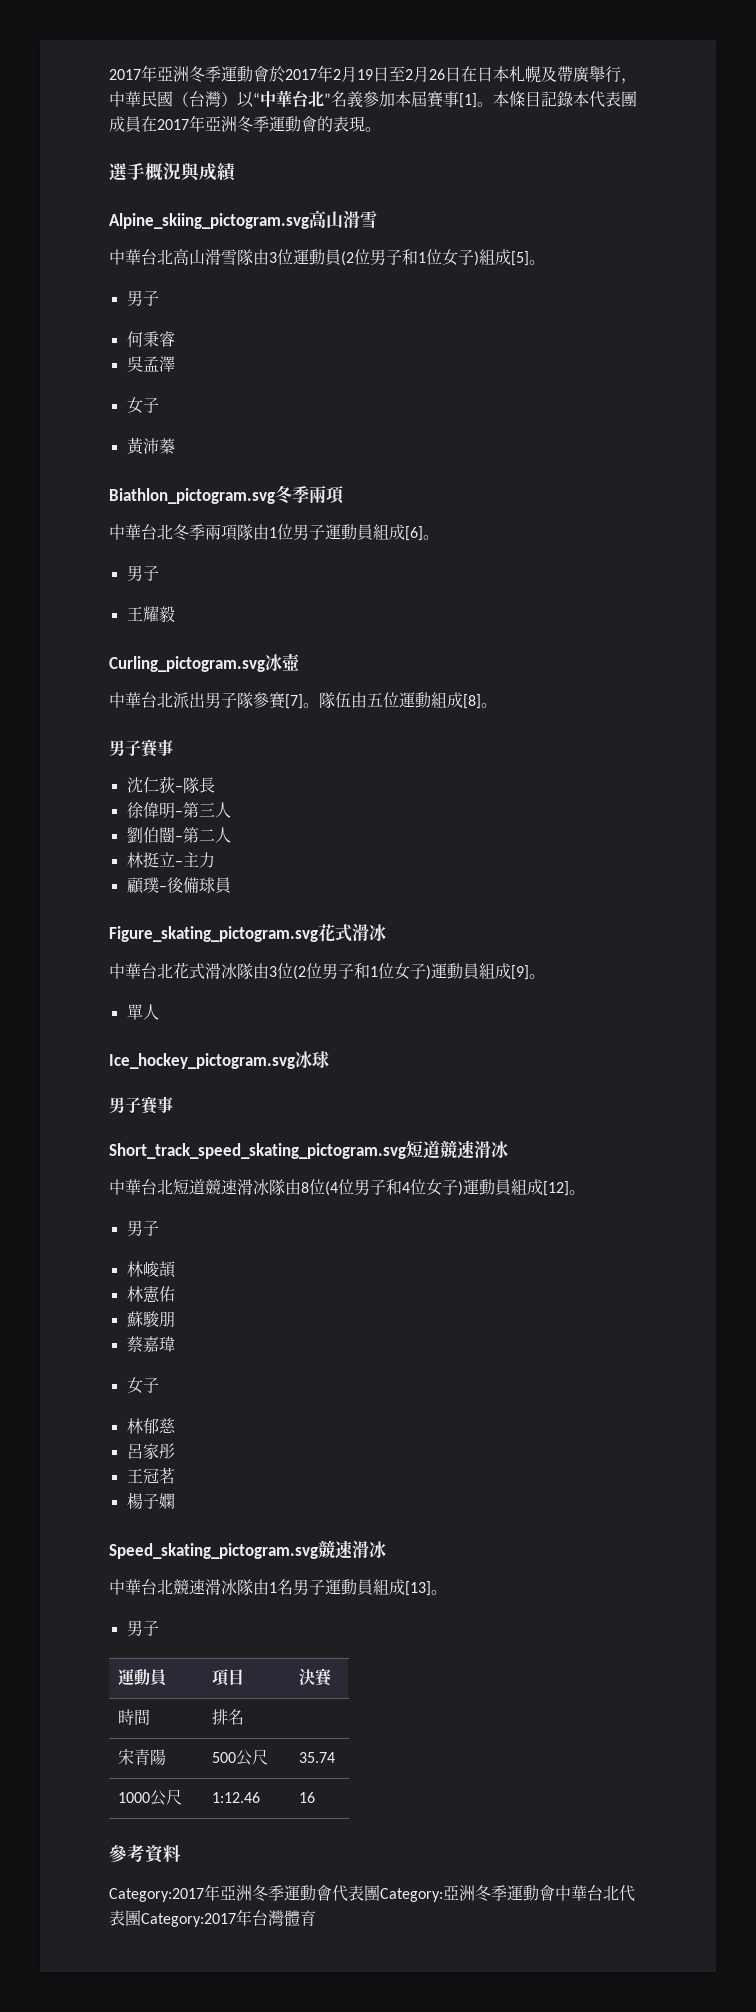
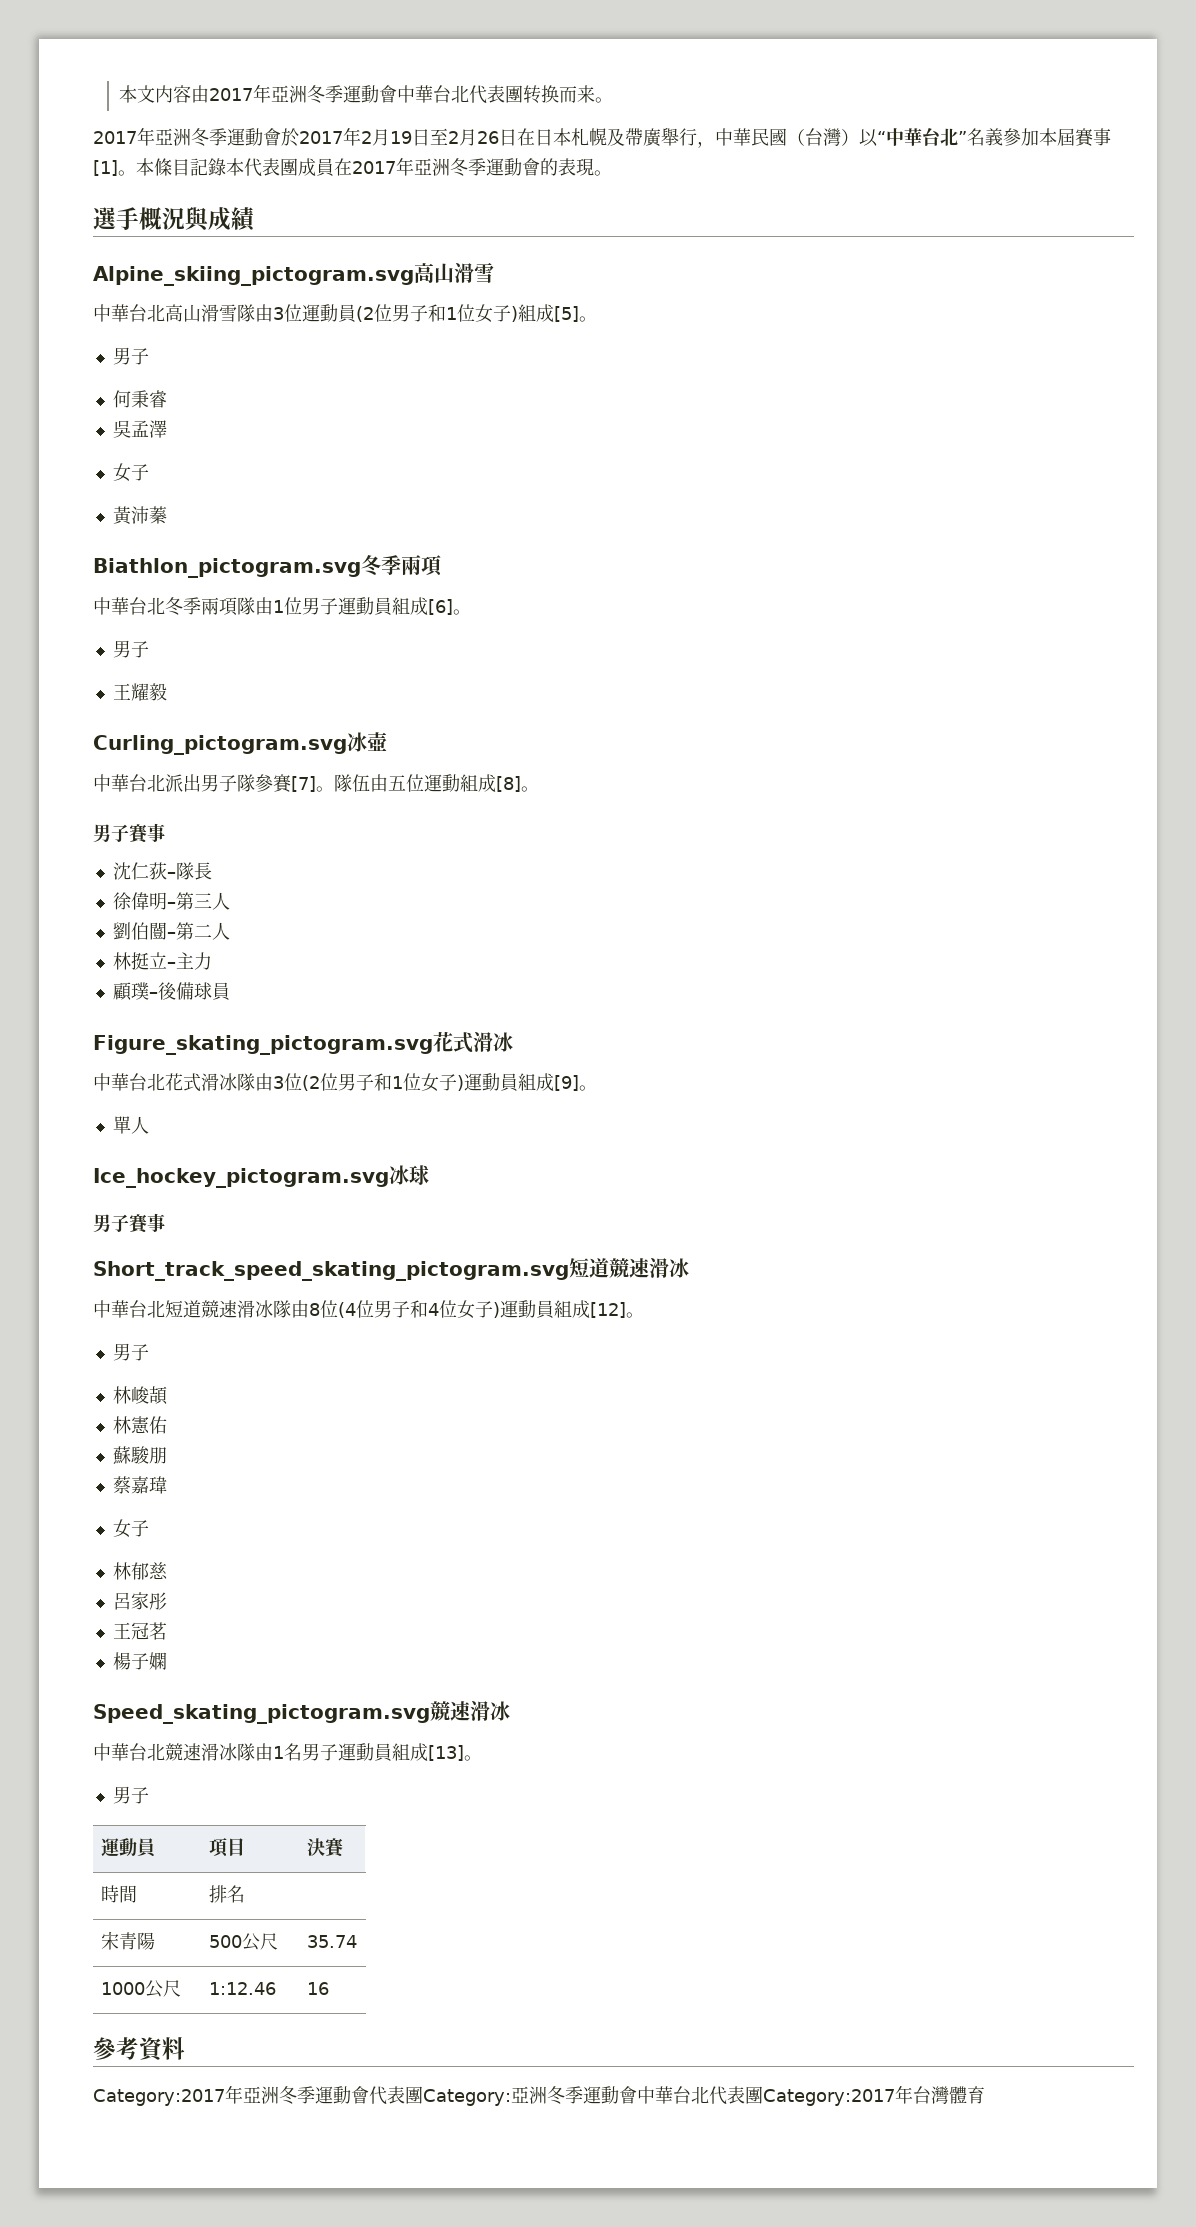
+ 本文内容由2017年亞洲冬季運動會中華台北代表團转换而来。

